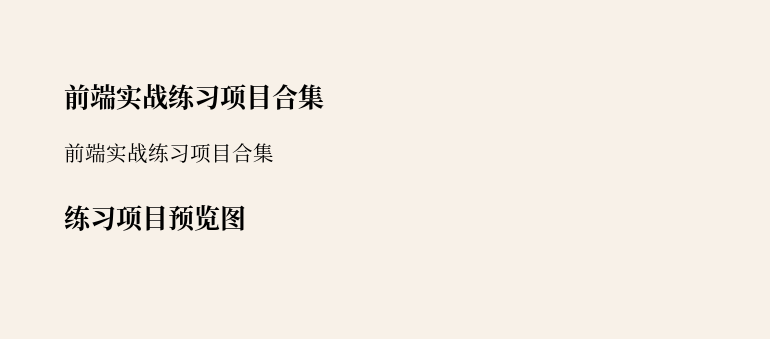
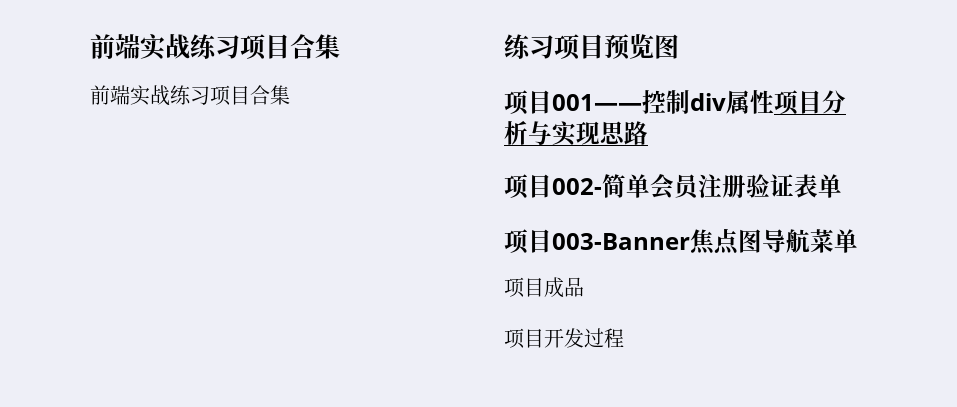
+ 项目001——控制div属性项目分析与实现思路
+ 项目002-简单会员注册验证表单
+ 项目003-Banner焦点图导航菜单
+ 项目成品
+ 项目开发过程

